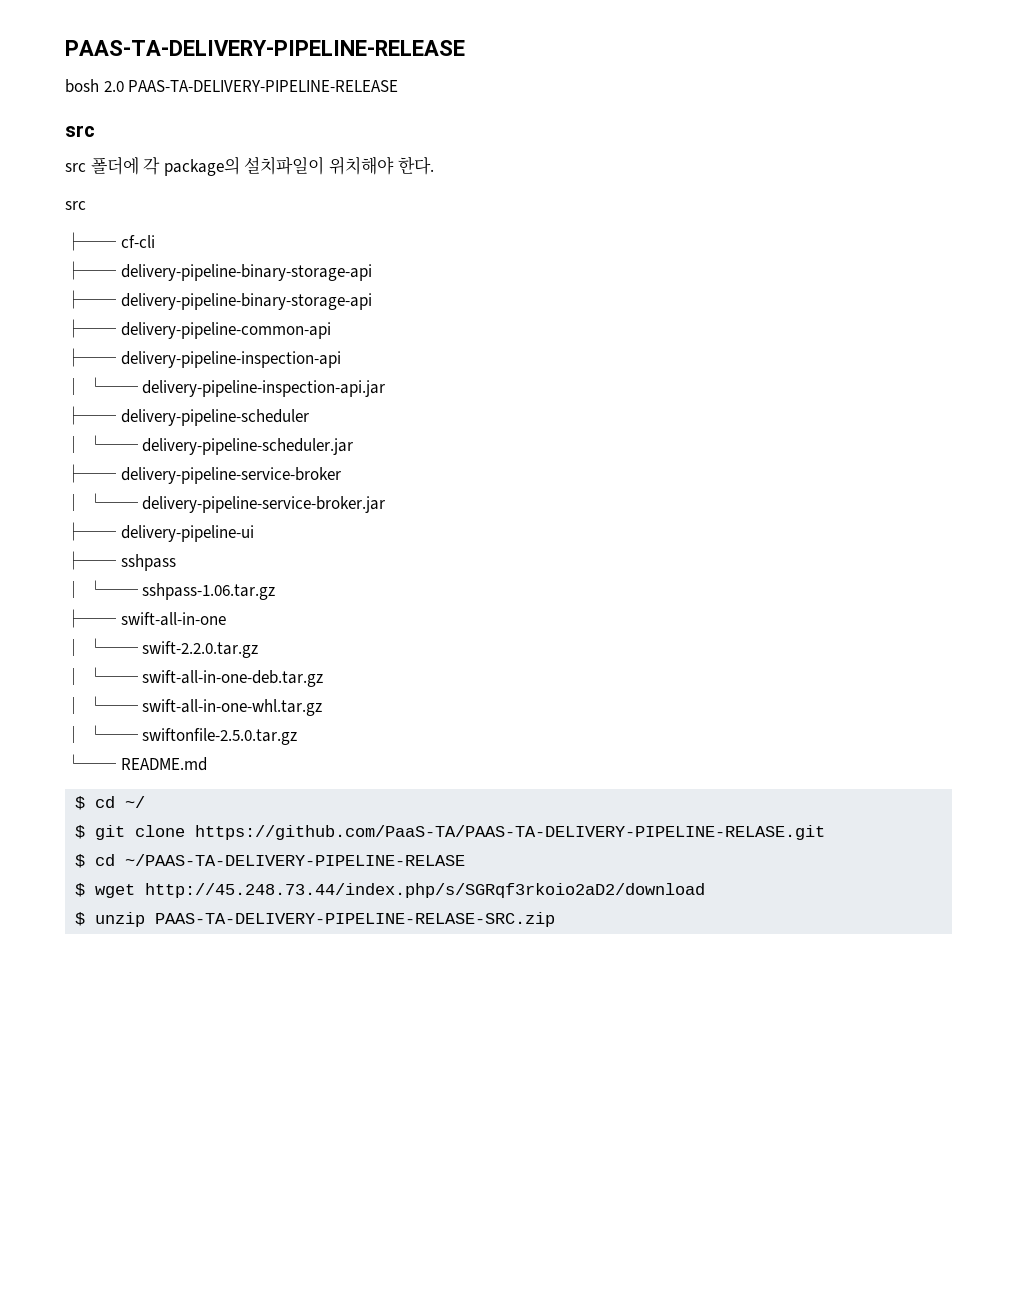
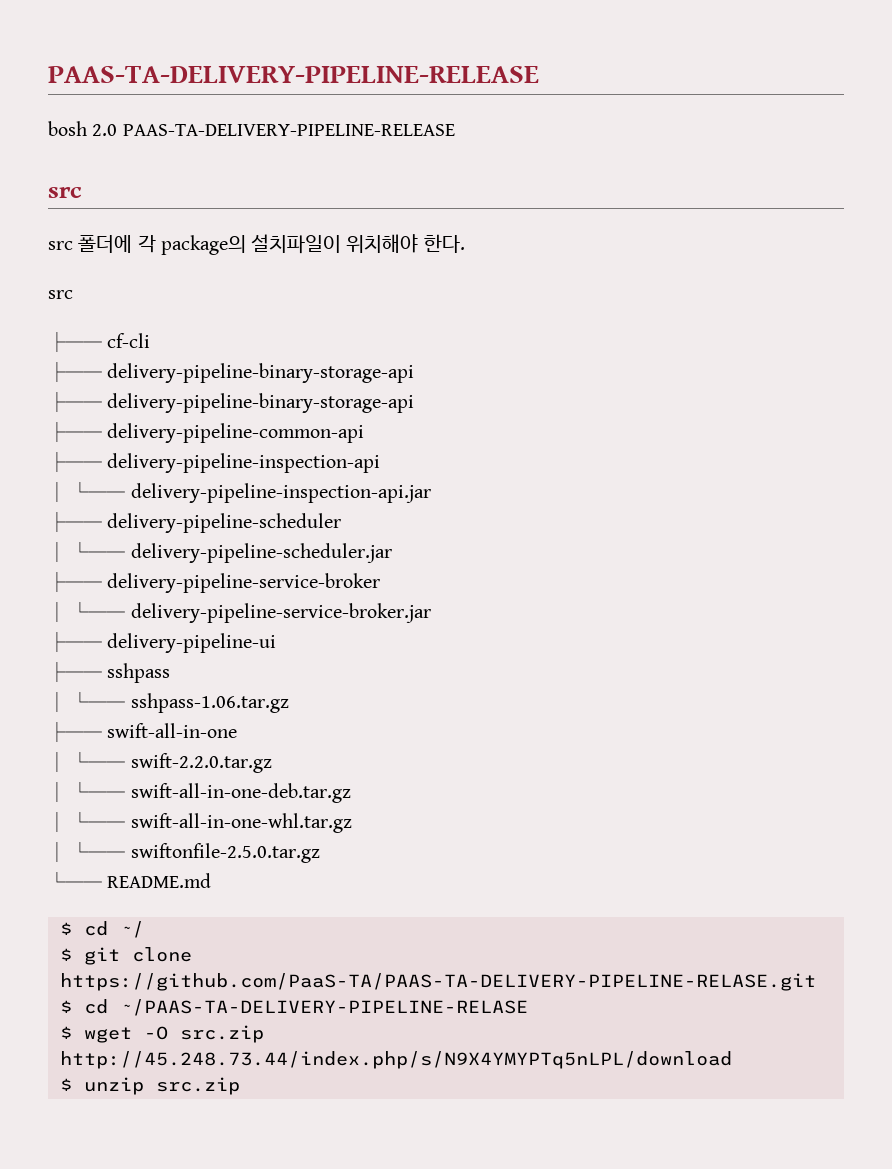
- $ wget http://45.248.73.44/index.php/s/SGRqf3rkoio2aD2/download
+ $ wget -O src.zip http://45.248.73.44/index.php/s/N9X4YMYPTq5nLPL/download
- $ unzip PAAS-TA-DELIVERY-PIPELINE-RELASE-SRC.zip
+ $ unzip src.zip

